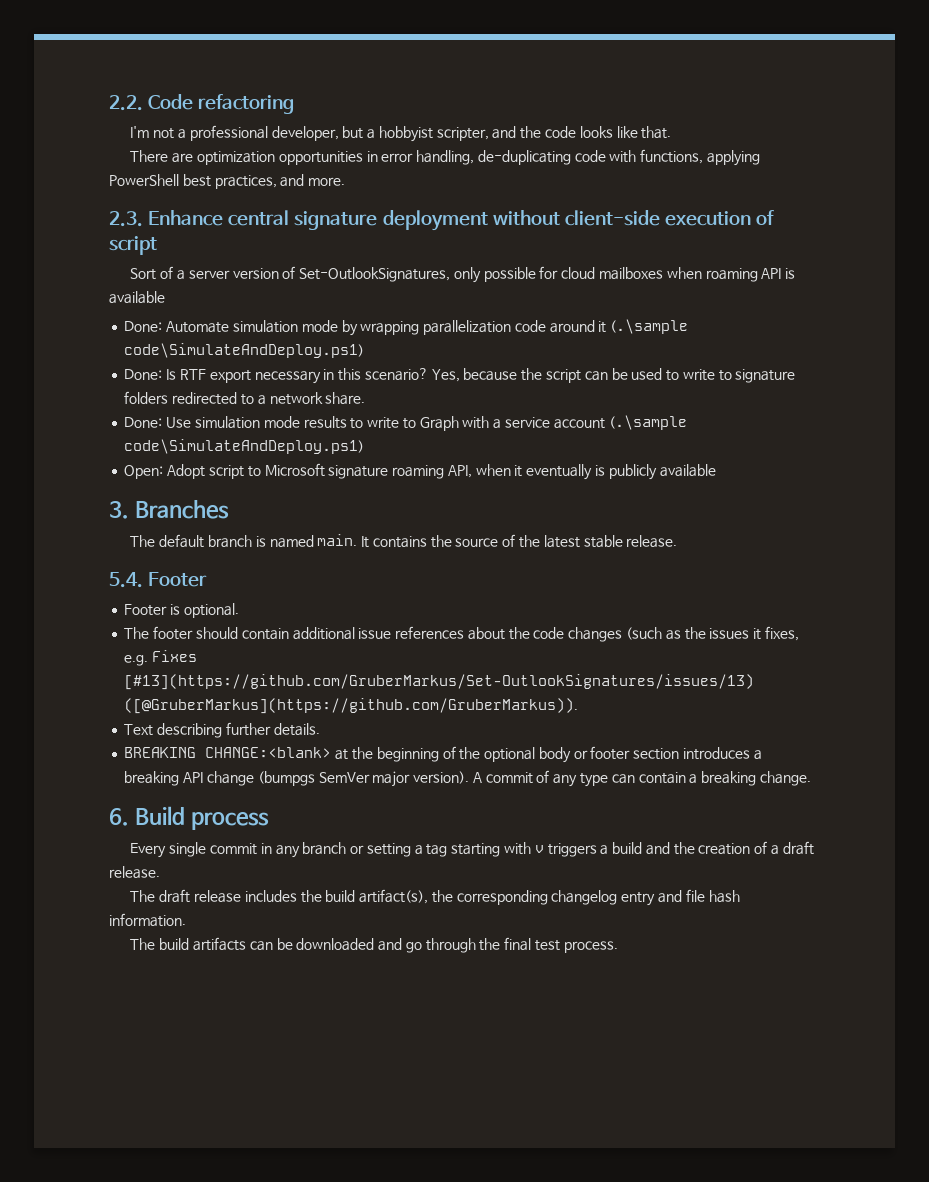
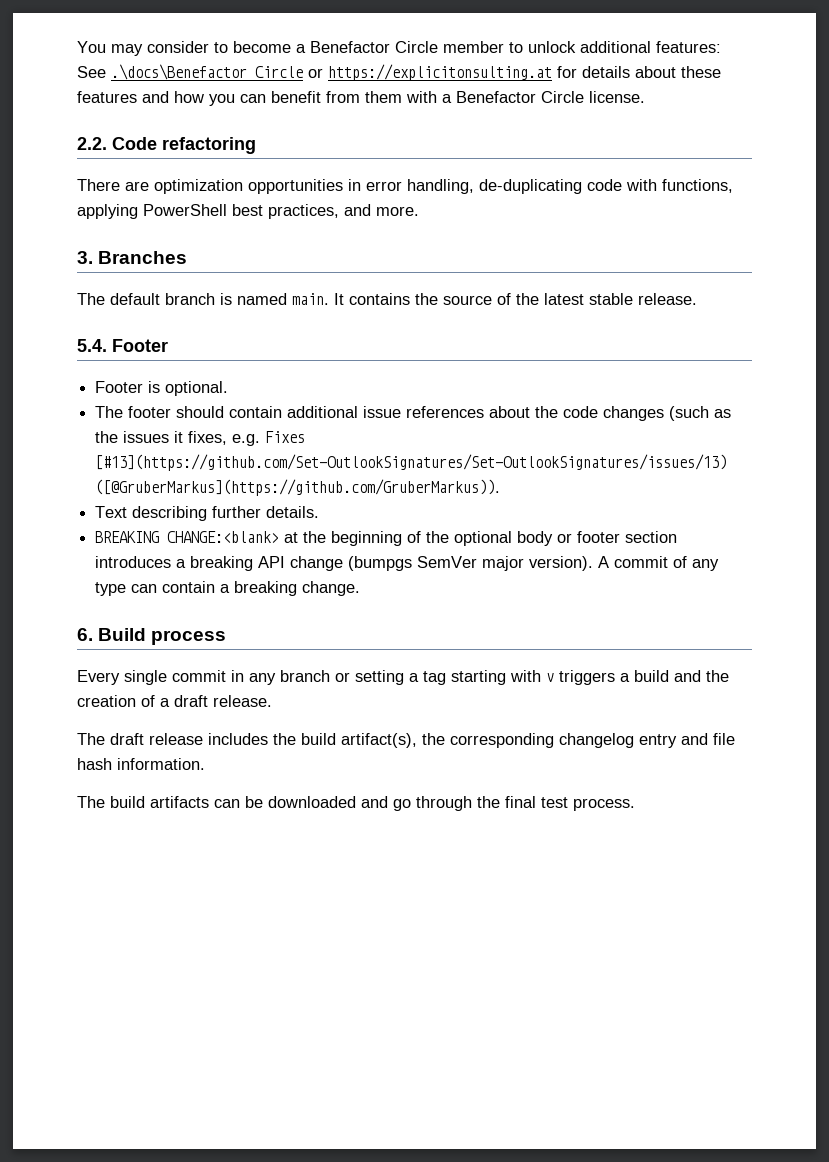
+ You may consider to become a Benefactor Circle member to unlock additional features: See .\docs\Benefactor Circle or https://explicitonsulting.at for details about these features and how you can benefit from them with a Benefactor Circle license.
  2.2. Code refactoring
- I'm not a professional developer, but a hobbyist scripter, and the code looks like that.
- 2.3. Enhance central signature deployment without client-side execution of script
- Sort of a server version of Set-OutlookSignatures, only possible for cloud mailboxes when roaming API is available
- Done: Automate simulation mode by wrapping parallelization code around it (.\sample code\SimulateAndDeploy.ps1)
- Done: Is RTF export necessary in this scenario? Yes, because the script can be used to write to signature folders redirected to a network share.
- Done: Use simulation mode results to write to Graph with a service account (.\sample code\SimulateAndDeploy.ps1)
- Open: Adopt script to Microsoft signature roaming API, when it eventually is publicly available
- The footer should contain additional issue references about the code changes (such as the issues it fixes, e.g. Fixes [#13](https://github.com/GruberMarkus/Set-OutlookSignatures/issues/13) ([@GruberMarkus](https://github.com/GruberMarkus)).
+ The footer should contain additional issue references about the code changes (such as the issues it fixes, e.g. Fixes [#13](https://github.com/Set-OutlookSignatures/Set-OutlookSignatures/issues/13) ([@GruberMarkus](https://github.com/GruberMarkus)).

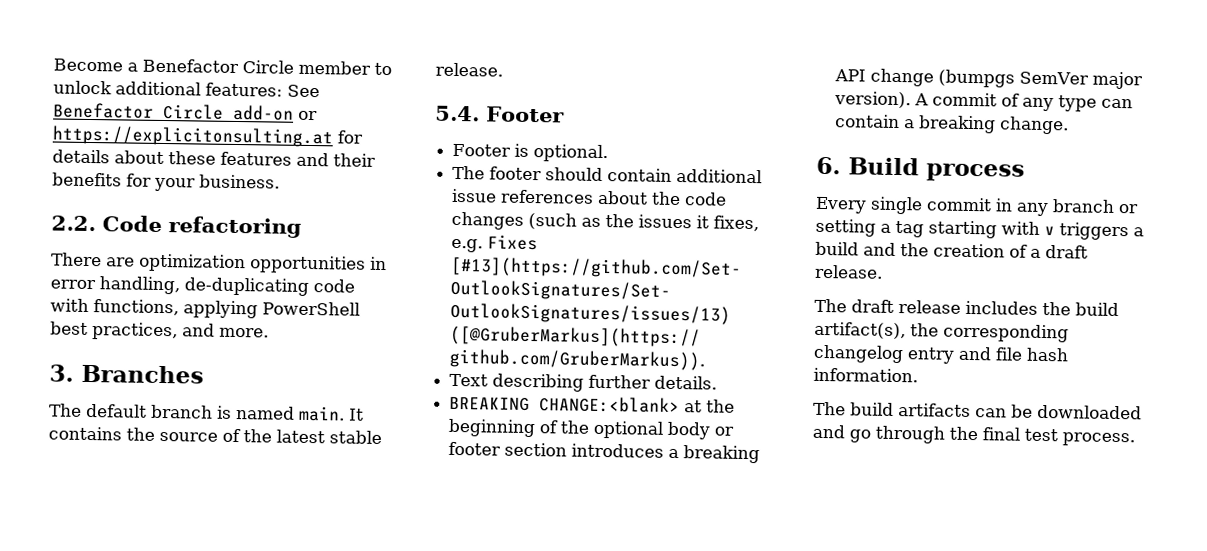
- You may consider to become a Benefactor Circle member to unlock additional features: See .\docs\Benefactor Circle or https://explicitonsulting.at for details about these features and how you can benefit from them with a Benefactor Circle license.
+ Become a Benefactor Circle member to unlock additional features: See Benefactor Circle add-on or https://explicitonsulting.at for details about these features and their benefits for your business.

